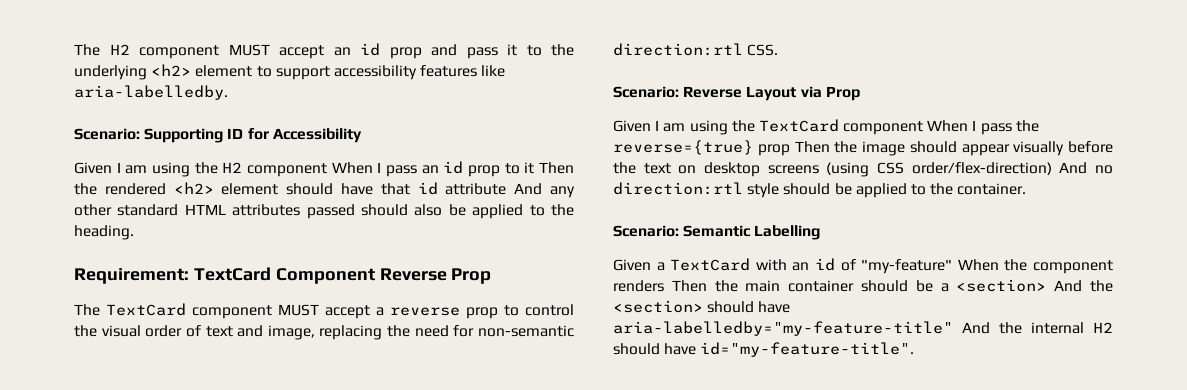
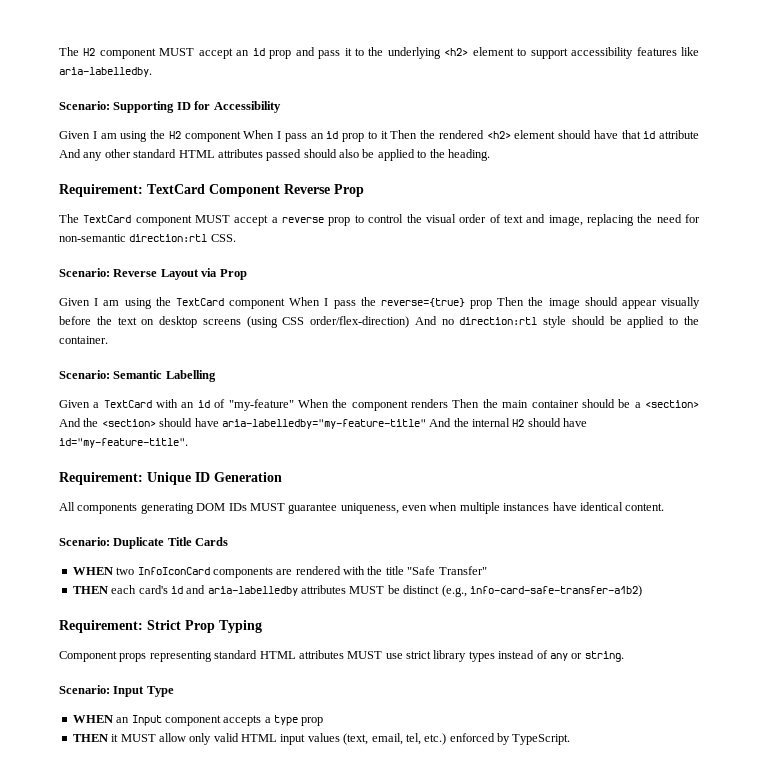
+ Requirement: Unique ID Generation
+ All components generating DOM IDs MUST guarantee uniqueness, even when multiple instances have identical content.
+ Scenario: Duplicate Title Cards
+ WHEN two InfoIconCard components are rendered with the title "Safe Transfer"
+ THEN each card's id and aria-labelledby attributes MUST be distinct (e.g., info-card-safe-transfer-a1b2)
+ Requirement: Strict Prop Typing
+ Component props representing standard HTML attributes MUST use strict library types instead of any or string.
+ Scenario: Input Type
+ WHEN an Input component accepts a type prop
+ THEN it MUST allow only valid HTML input values (text, email, tel, etc.) enforced by TypeScript.

